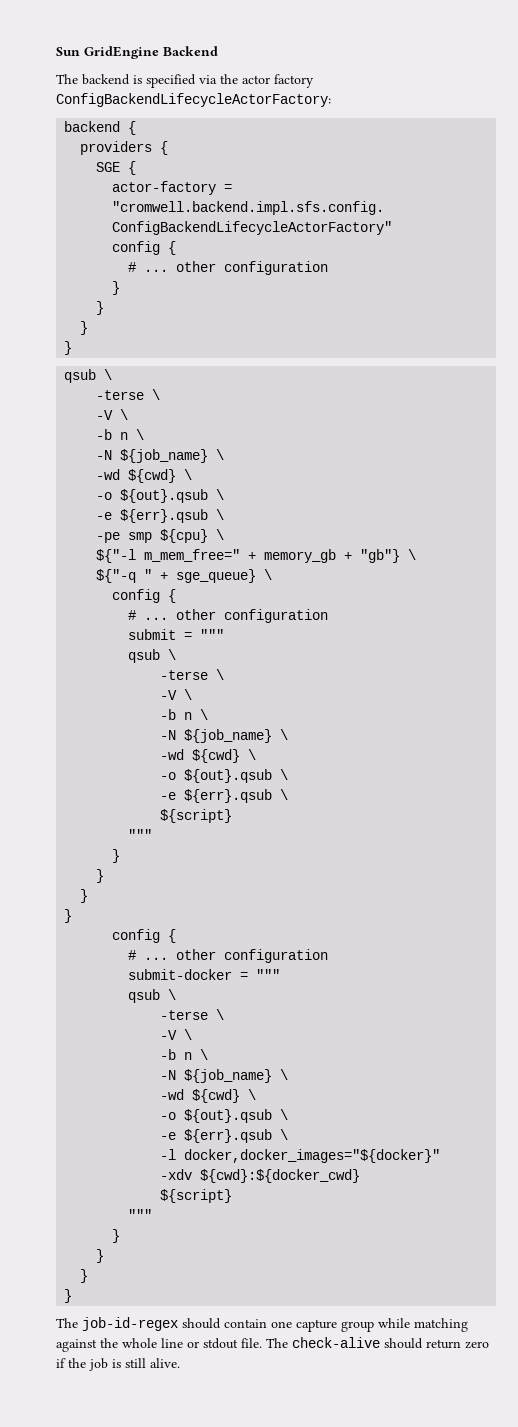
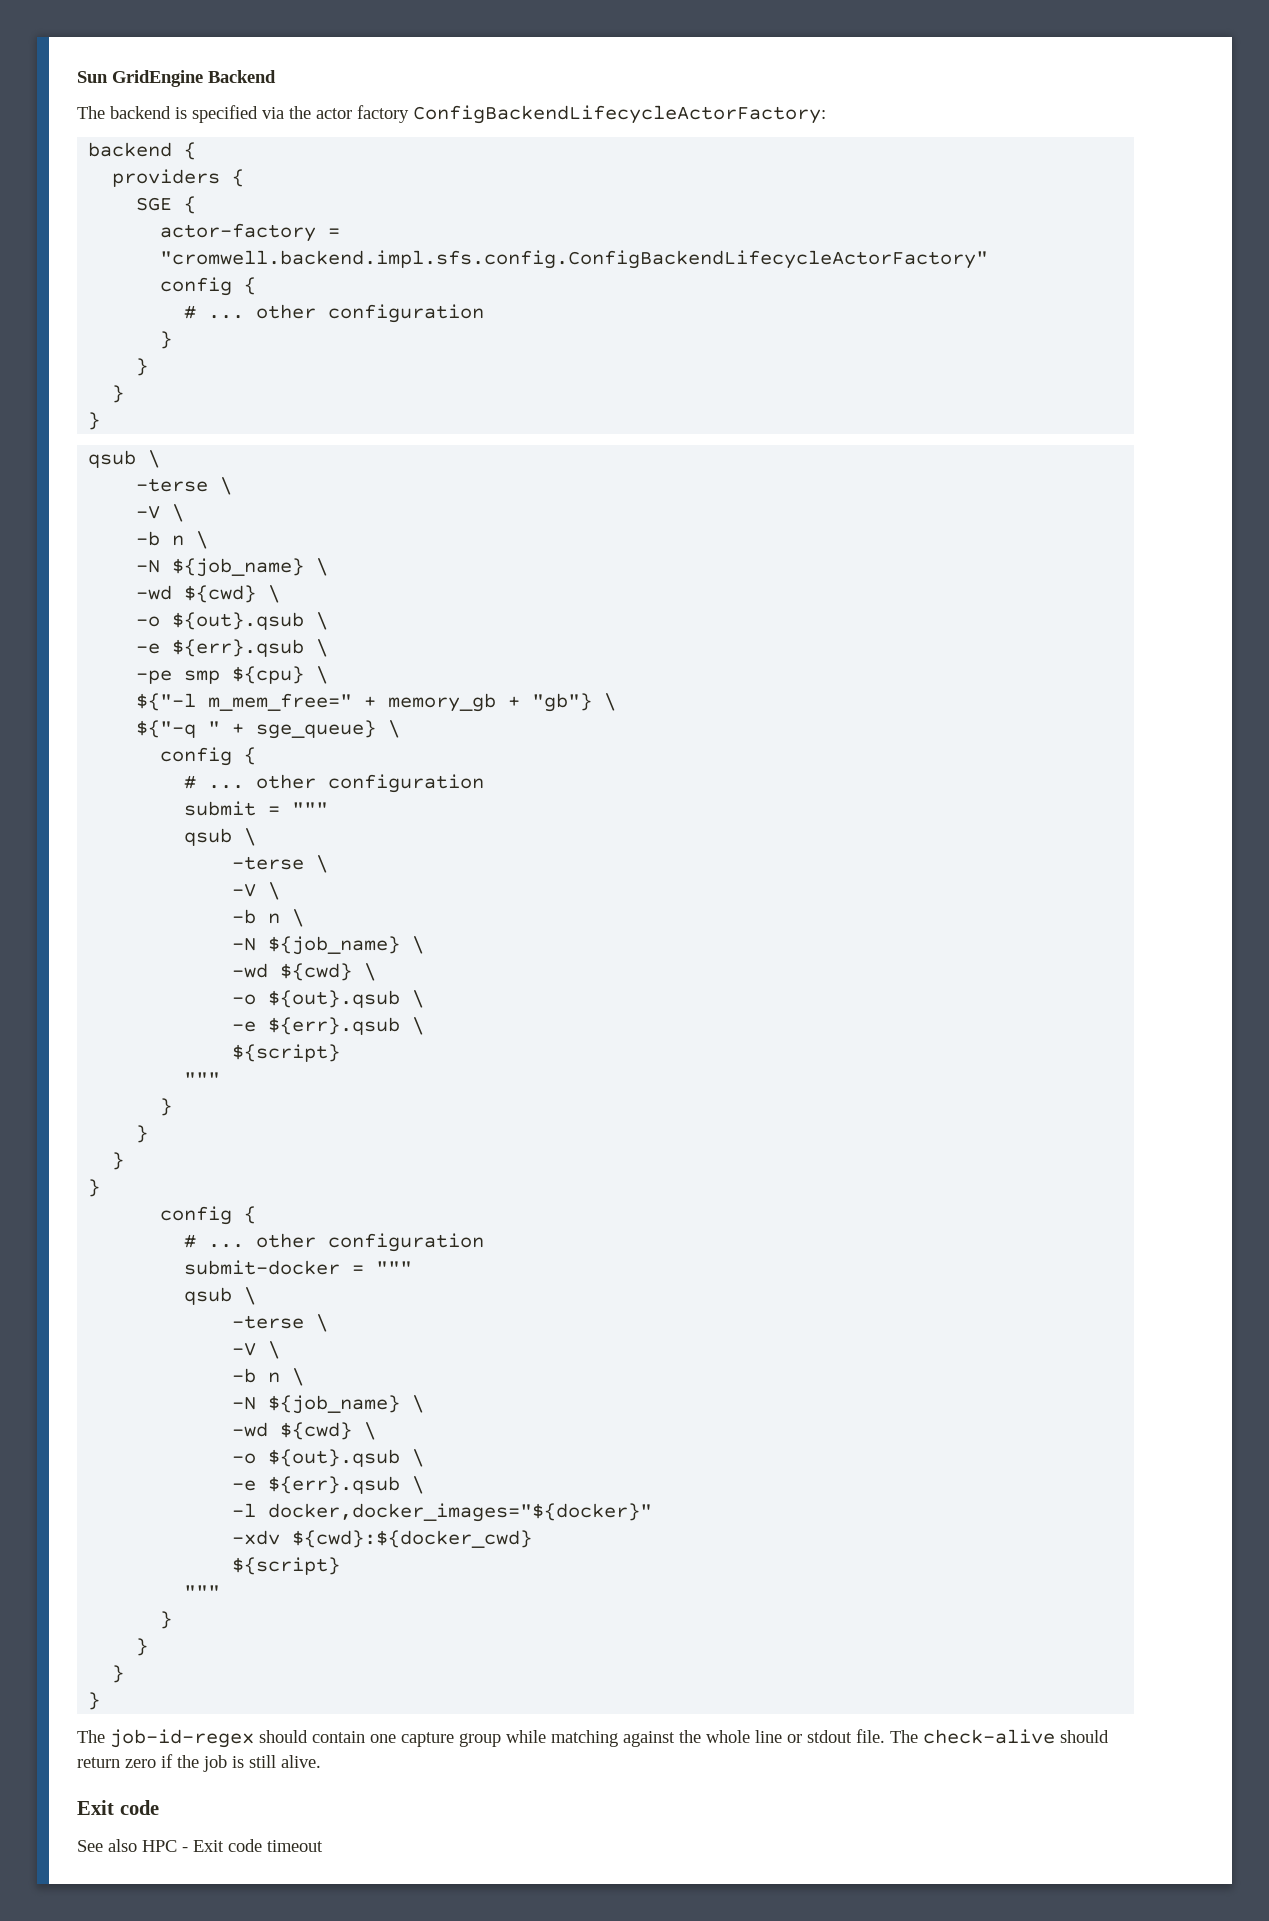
  The check-alive should return zero if the job is still alive.
+ Exit code
+ See also HPC - Exit code timeout

